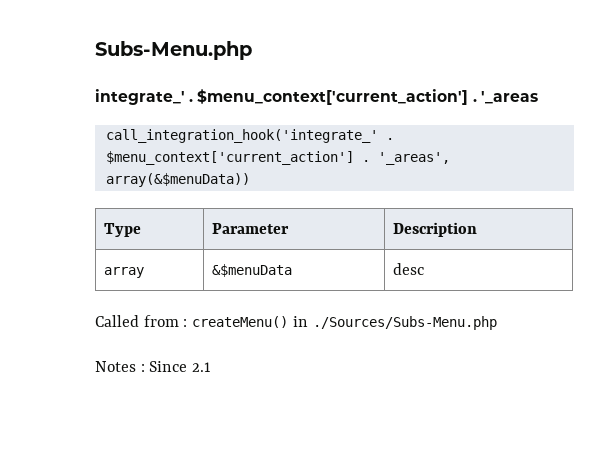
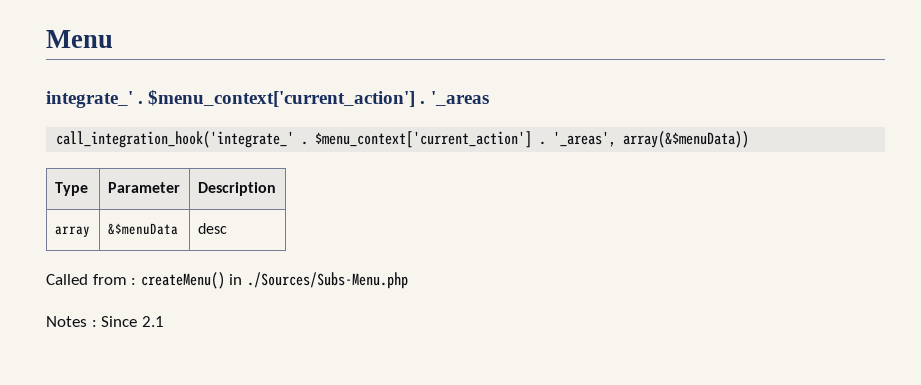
- Subs-Menu.php
+ Menu

